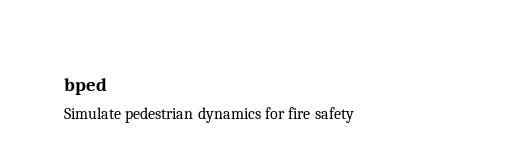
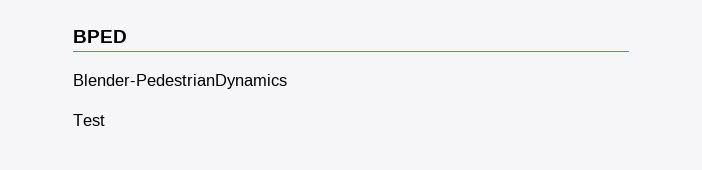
- bped
- Simulate pedestrian dynamics for fire safety
+ BPED
+ Blender-PedestrianDynamics
+ Test

